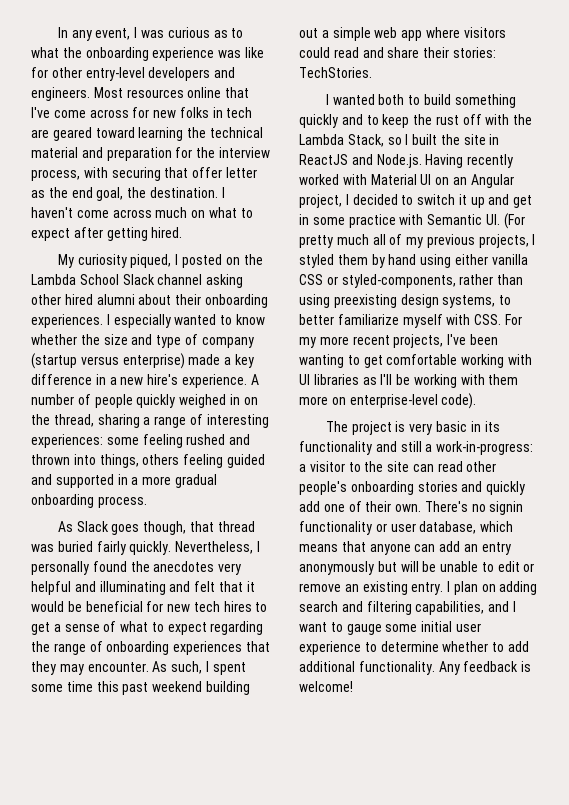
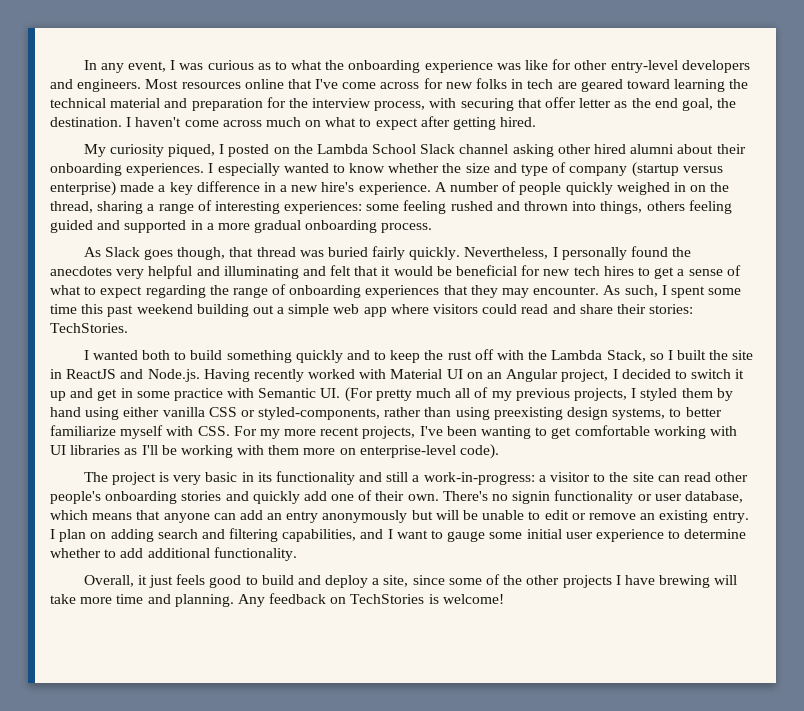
- I plan on adding search and filtering capabilities, and I want to gauge some initial user experience to determine whether to add additional functionality. Any feedback is welcome!
+ I plan on adding search and filtering capabilities, and I want to gauge some initial user experience to determine whether to add additional functionality.
+ Overall, it just feels good to build and deploy a site, since some of the other projects I have brewing will take more time and planning. Any feedback on TechStories is welcome!

